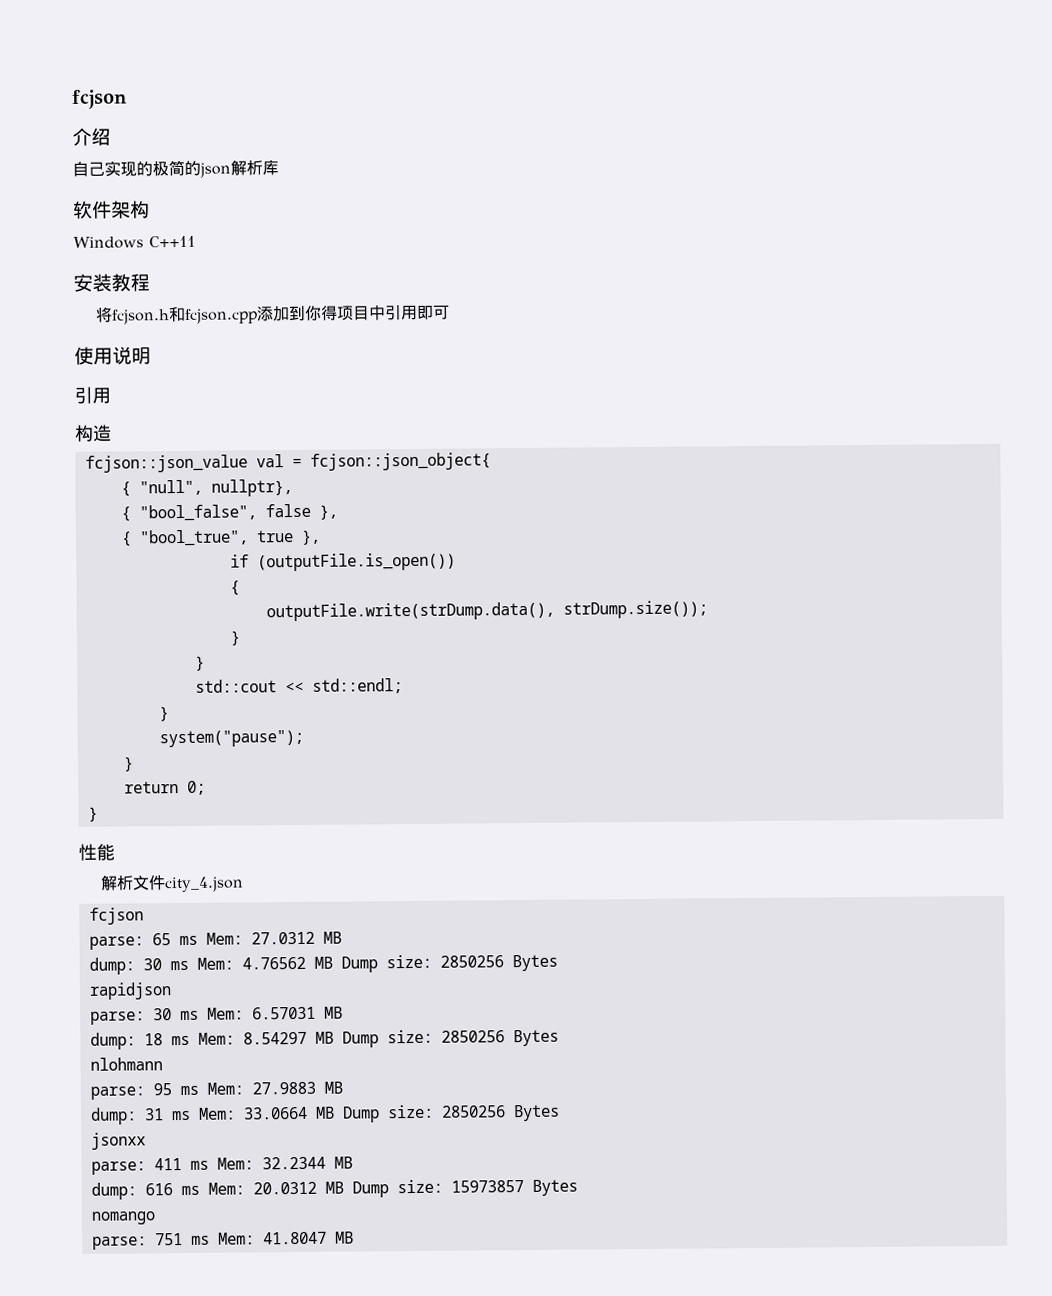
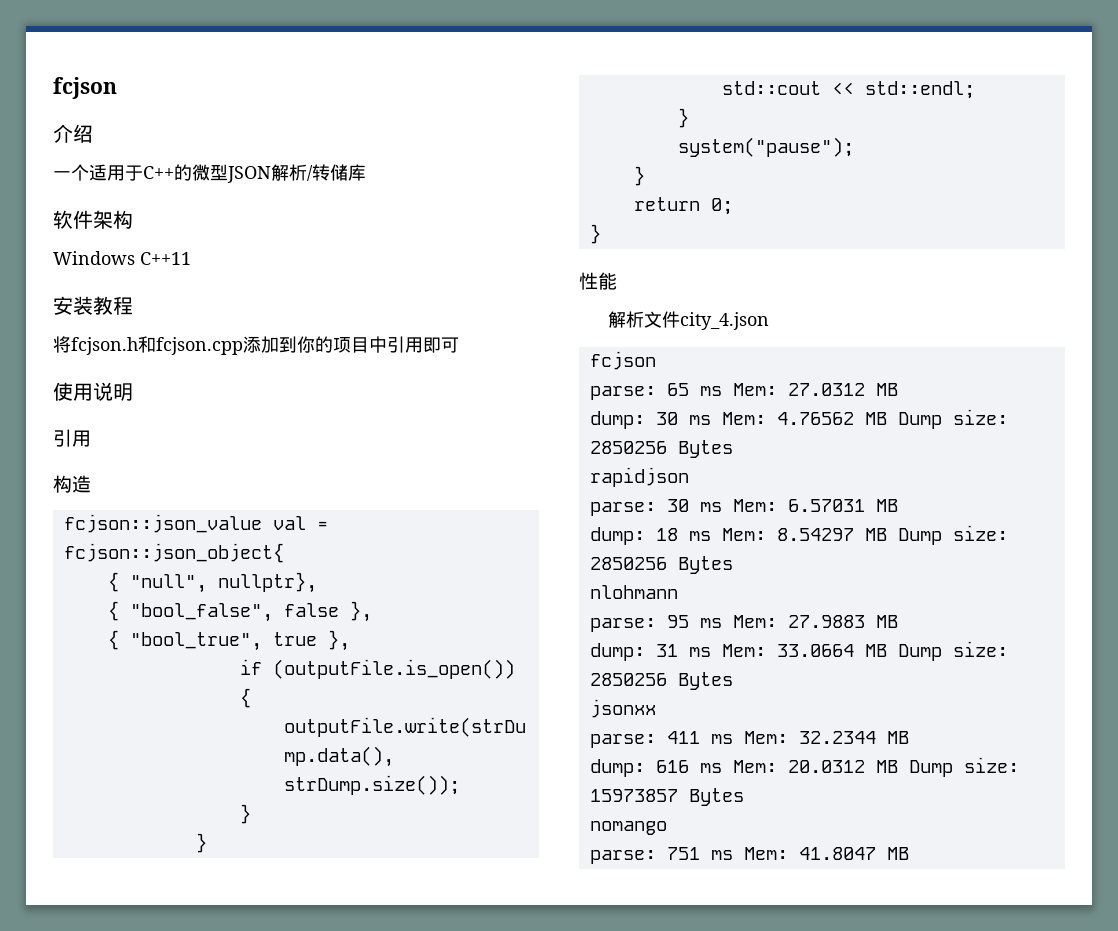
- 自己实现的极简的json解析库
+ 一个适用于C++的微型JSON解析/转储库
- 将fcjson.h和fcjson.cpp添加到你得项目中引用即可
+ 将fcjson.h和fcjson.cpp添加到你的项目中引用即可

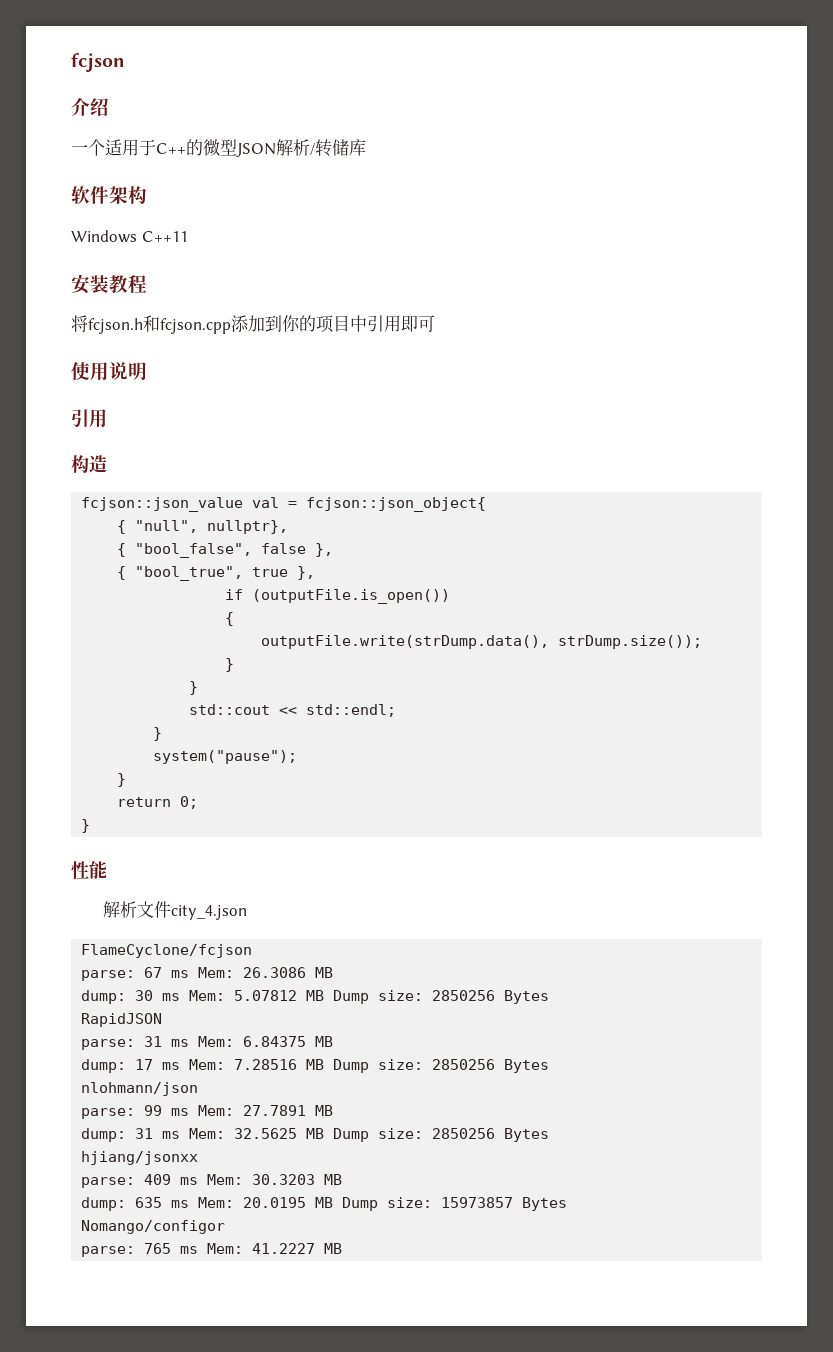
  解析文件city_4.json
- fcjson
- parse: 65 ms Mem: 27.0312 MB
+ FlameCyclone/fcjson
+ parse: 67 ms Mem: 26.3086 MB
- dump: 30 ms Mem: 4.76562 MB Dump size: 2850256 Bytes
- rapidjson
- parse: 30 ms Mem: 6.57031 MB
- dump: 18 ms Mem: 8.54297 MB Dump size: 2850256 Bytes
- nlohmann
- parse: 95 ms Mem: 27.9883 MB
+ dump: 30 ms Mem: 5.07812 MB Dump size: 2850256 Bytes
+ RapidJSON
+ parse: 31 ms Mem: 6.84375 MB
+ dump: 17 ms Mem: 7.28516 MB Dump size: 2850256 Bytes
+ nlohmann/json
+ parse: 99 ms Mem: 27.7891 MB
- dump: 31 ms Mem: 33.0664 MB Dump size: 2850256 Bytes
- jsonxx
- parse: 411 ms Mem: 32.2344 MB
- dump: 616 ms Mem: 20.0312 MB Dump size: 15973857 Bytes
+ dump: 31 ms Mem: 32.5625 MB Dump size: 2850256 Bytes
+ hjiang/jsonxx
+ parse: 409 ms Mem: 30.3203 MB
+ dump: 635 ms Mem: 20.0195 MB Dump size: 15973857 Bytes
- nomango
- parse: 751 ms Mem: 41.8047 MB
+ Nomango/configor
+ parse: 765 ms Mem: 41.2227 MB

